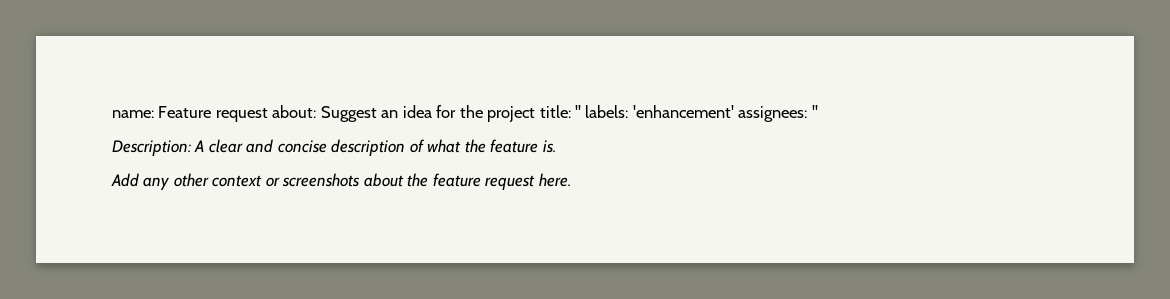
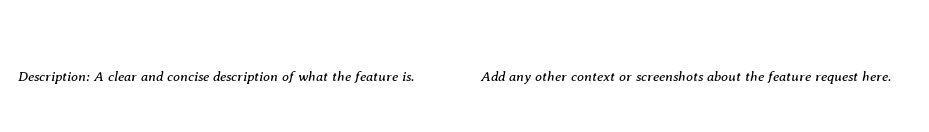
- name: Feature request about: Suggest an idea for the project title: '' labels: 'enhancement' assignees: ''

